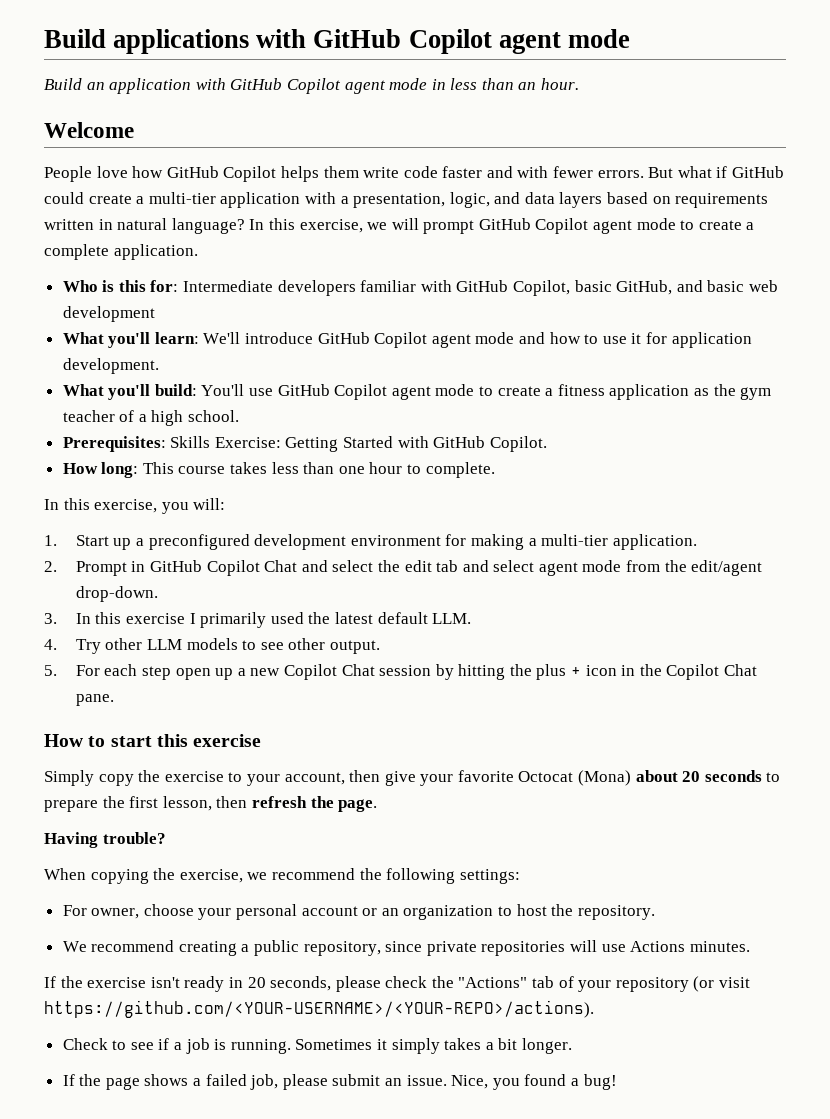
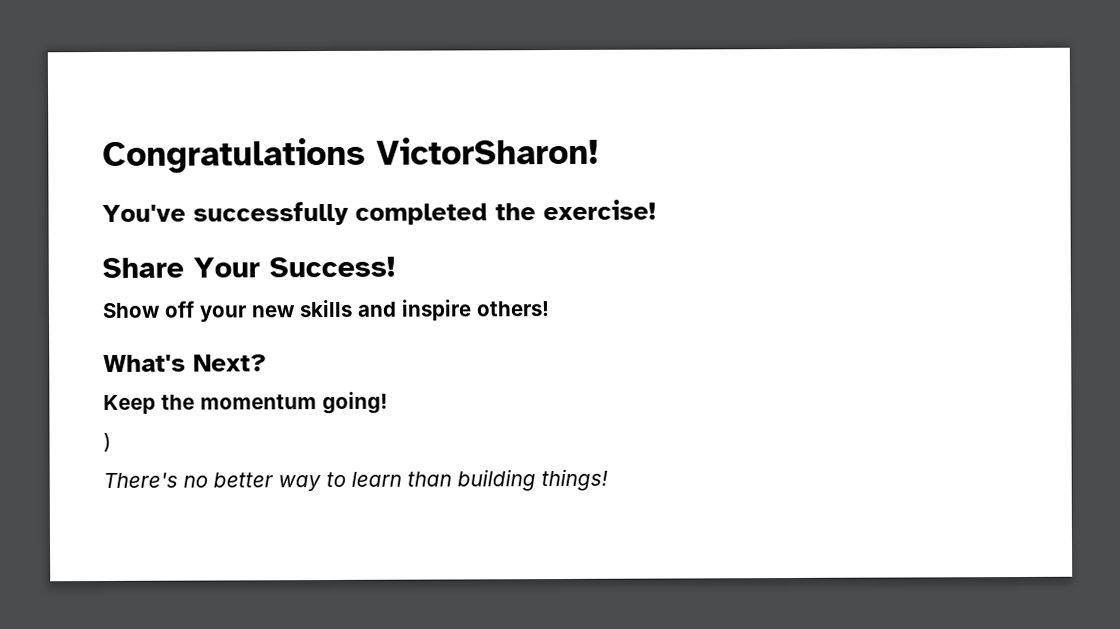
- Build applications with GitHub Copilot agent mode
- Build an application with GitHub Copilot agent mode in less than an hour.
- Welcome
- People love how GitHub Copilot helps them write code faster and with fewer errors. But what if GitHub could create a multi-tier application with a presentation, logic, and data layers based on requirements written in natural language? In this exercise, we will prompt GitHub Copilot agent mode to create a complete application.
- Who is this for: Intermediate developers familiar with GitHub Copilot, basic GitHub, and basic web development
- What you'll learn: We'll introduce GitHub Copilot agent mode and how to use it for application development.
- What you'll build: You'll use GitHub Copilot agent mode to create a fitness application as the gym teacher of a high school.
- Prerequisites: Skills Exercise: Getting Started with GitHub Copilot.
- How long: This course takes less than one hour to complete.
- In this exercise, you will:
- 1. Start up a preconfigured development environment for making a multi-tier application.
- 2. Prompt in GitHub Copilot Chat and select the edit tab and select agent mode from the edit/agent drop-down.
- 3. In this exercise I primarily used the latest default LLM.
- 4. Try other LLM models to see other output.
- 5. For each step open up a new Copilot Chat session by hitting the plus + icon in the Copilot Chat pane.
- How to start this exercise
- Simply copy the exercise to your account, then give your favorite Octocat (Mona) about 20 seconds to prepare the first lesson, then refresh the page.
- Having trouble?
- When copying the exercise, we recommend the following settings:
- For owner, choose your personal account or an organization to host the repository.
- We recommend creating a public repository, since private repositories will use Actions minutes.
- If the exercise isn't ready in 20 seconds, please check the "Actions" tab of your repository (or visit https://github.com/<YOUR-USERNAME>/<YOUR-REPO>/actions).
- Check to see if a job is running. Sometimes it simply takes a bit longer.
- If the page shows a failed job, please submit an issue. Nice, you found a bug!
+ Congratulations VictorSharon!
+ You've successfully completed the exercise!
+ Share Your Success!
+ Show off your new skills and inspire others!
+ What's Next?
+ Keep the momentum going!
+ )
+ There's no better way to learn than building things!

